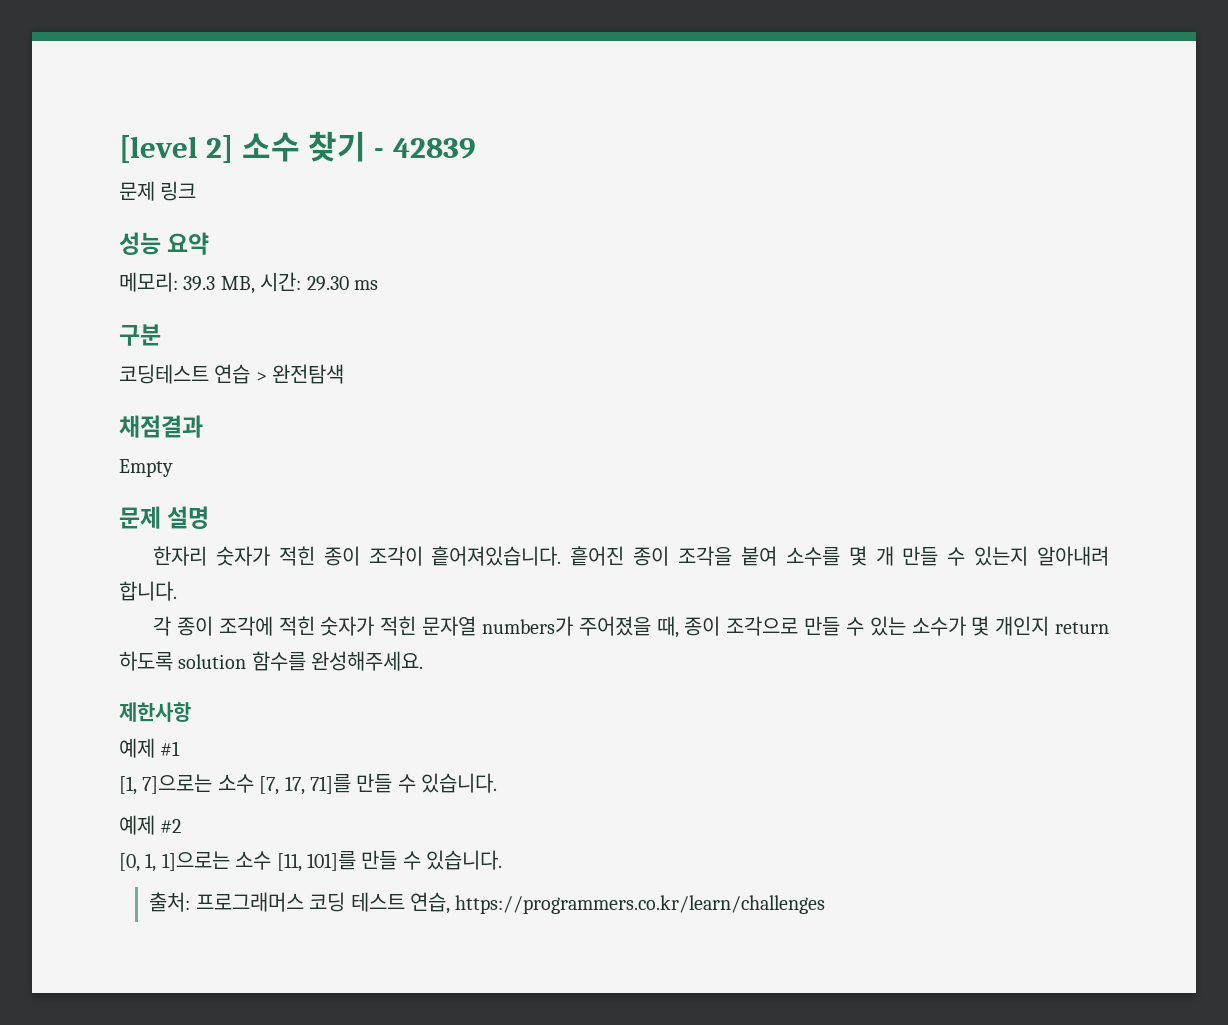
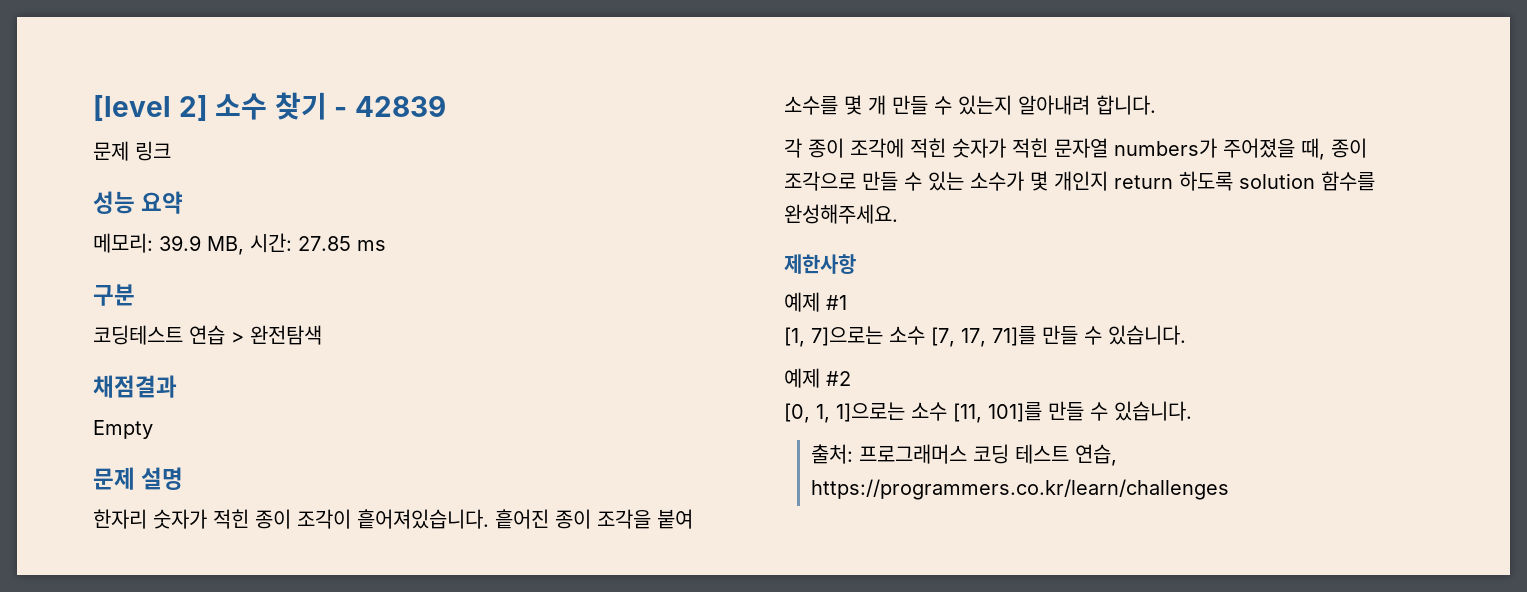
- 메모리: 39.3 MB, 시간: 29.30 ms
+ 메모리: 39.9 MB, 시간: 27.85 ms

